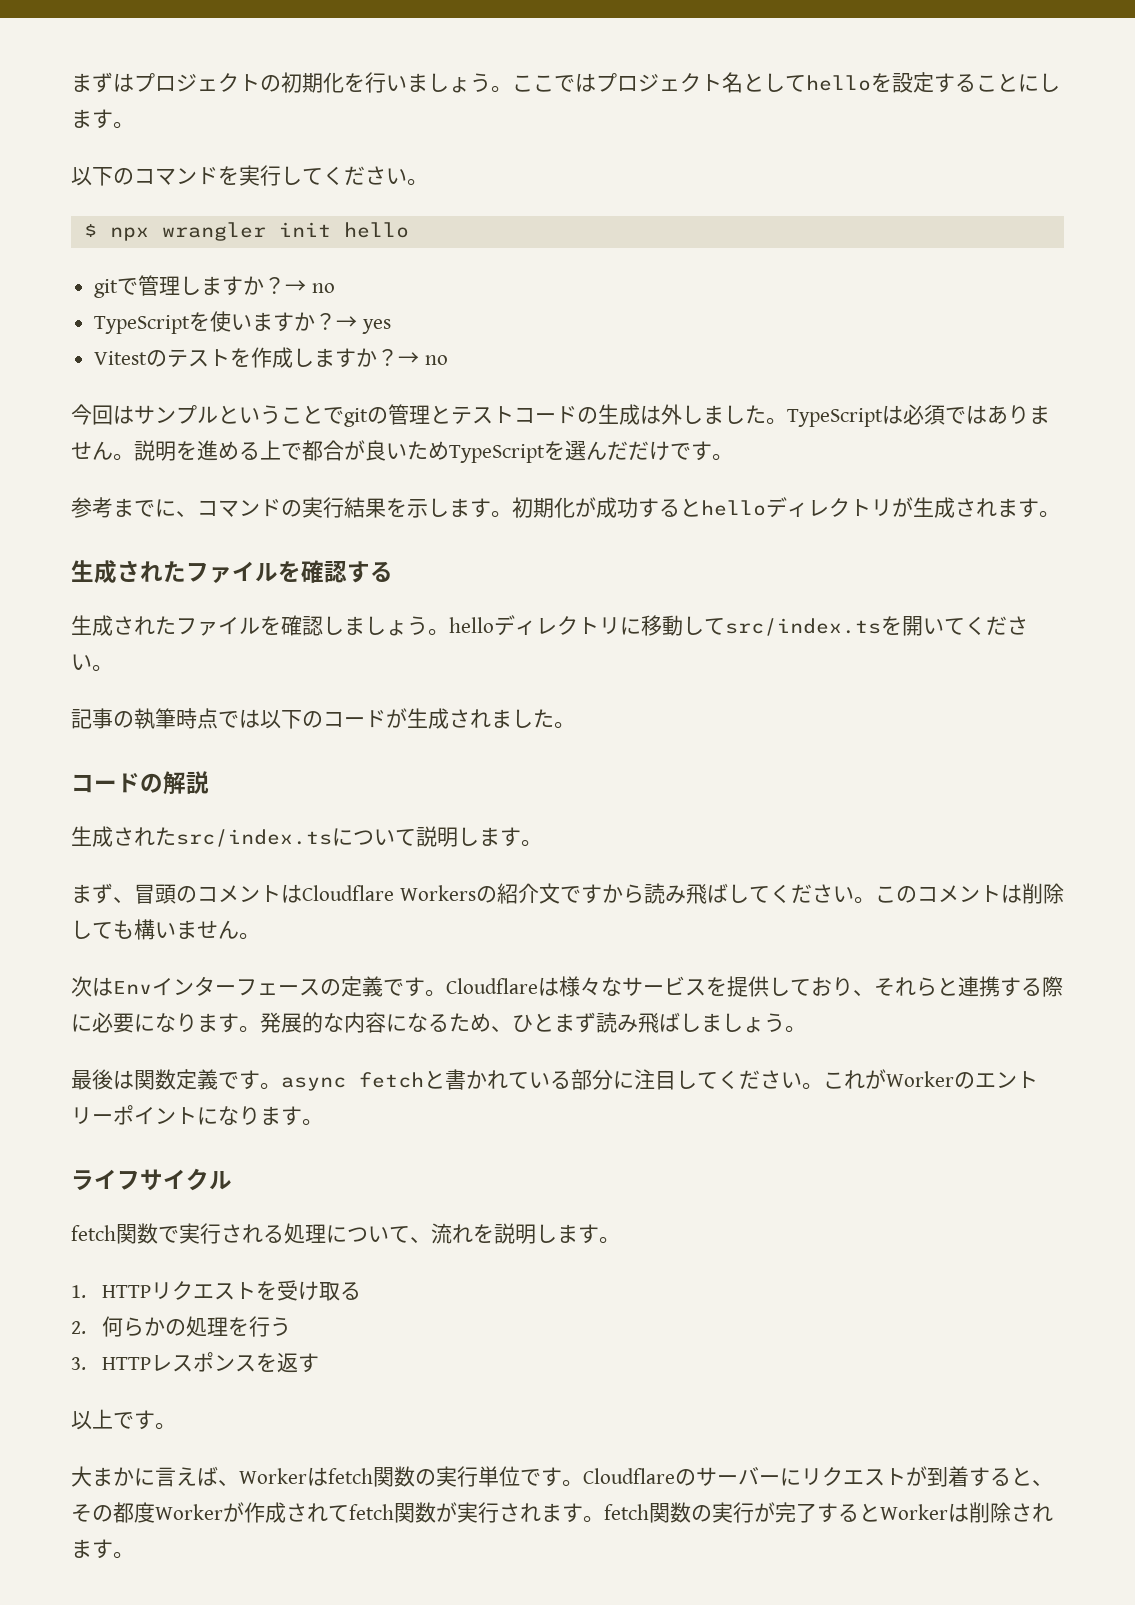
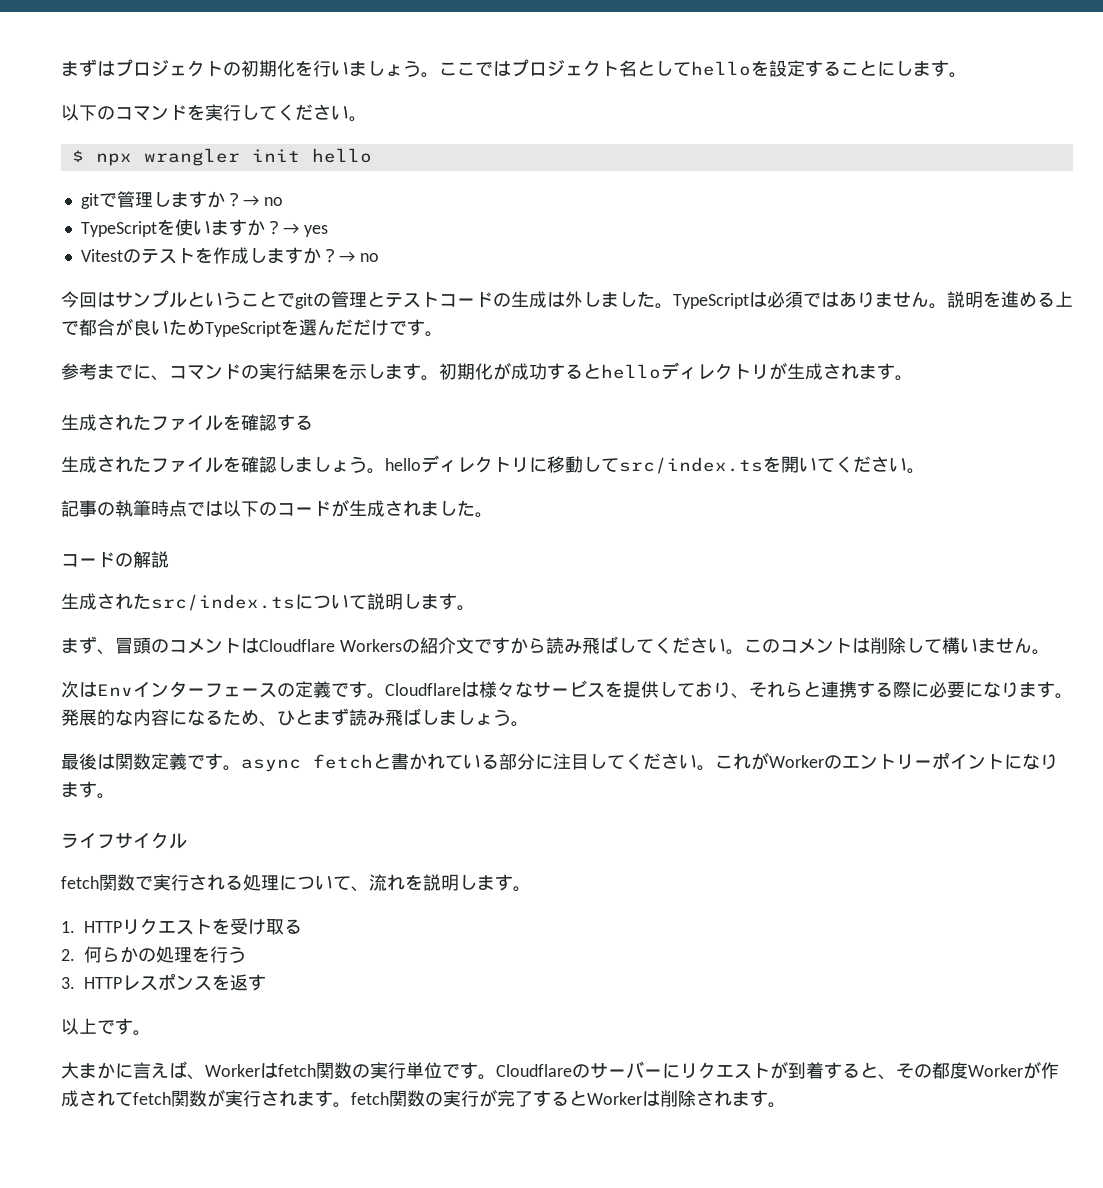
- このコメントは削除しても構いません。
+ このコメントは削除して構いません。

